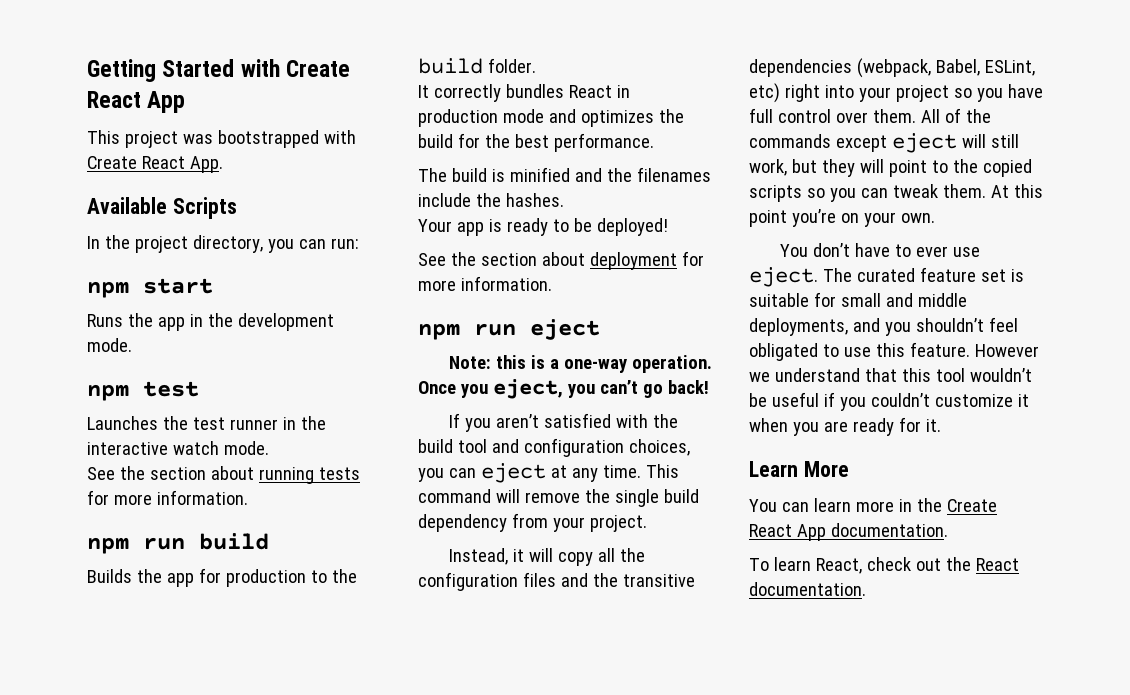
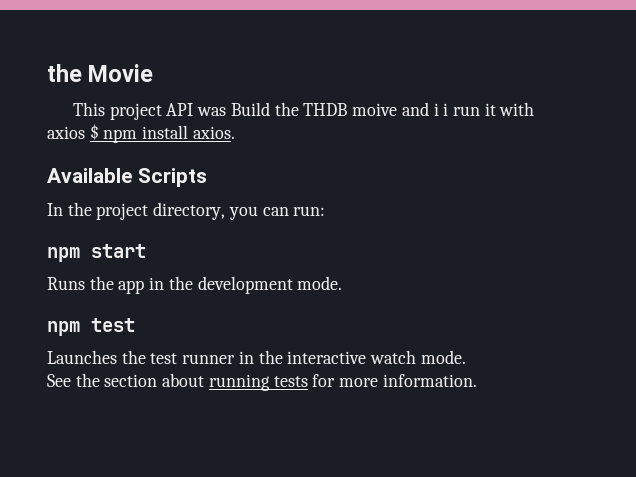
- Getting Started with Create React App
- This project was bootstrapped with Create React App.
+ the Movie
+ This project API was Build the THDB moive and i i run it with axios $ npm install axios.
- npm run build
- Builds the app for production to the build folder.
- It correctly bundles React in production mode and optimizes the build for the best performance.
- The build is minified and the filenames include the hashes.
- Your app is ready to be deployed!
- See the section about deployment for more information.
- npm run eject
- Note: this is a one-way operation. Once you eject, you can’t go back!
- If you aren’t satisfied with the build tool and configuration choices, you can eject at any time. This command will remove the single build dependency from your project.
- Instead, it will copy all the configuration files and the transitive dependencies (webpack, Babel, ESLint, etc) right into your project so you have full control over them. All of the commands except eject will still work, but they will point to the copied scripts so you can tweak them. At this point you’re on your own.
- You don’t have to ever use eject. The curated feature set is suitable for small and middle deployments, and you shouldn’t feel obligated to use this feature. However we understand that this tool wouldn’t be useful if you couldn’t customize it when you are ready for it.
- Learn More
- You can learn more in the Create React App documentation.
- To learn React, check out the React documentation.

